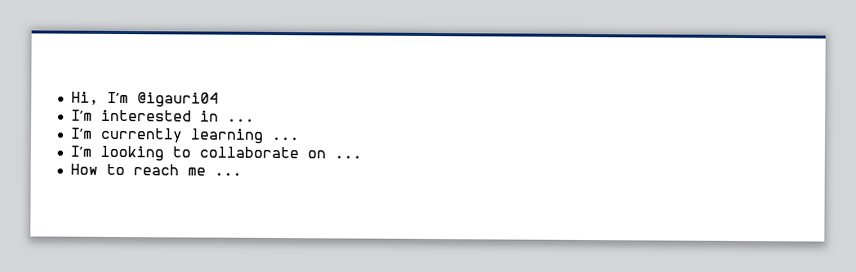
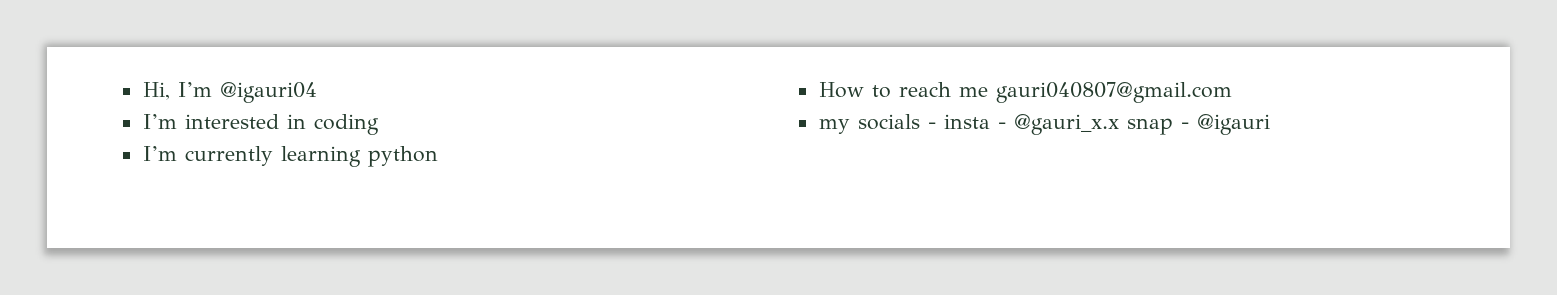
- I’m interested in ...
+ I’m interested in coding
- I’m currently learning ...
- I’m looking to collaborate on ...
- How to reach me ...
+ I’m currently learning python
+ How to reach me gauri040807@gmail.com
+ my socials - insta - @gauri_x.x snap - @igauri

